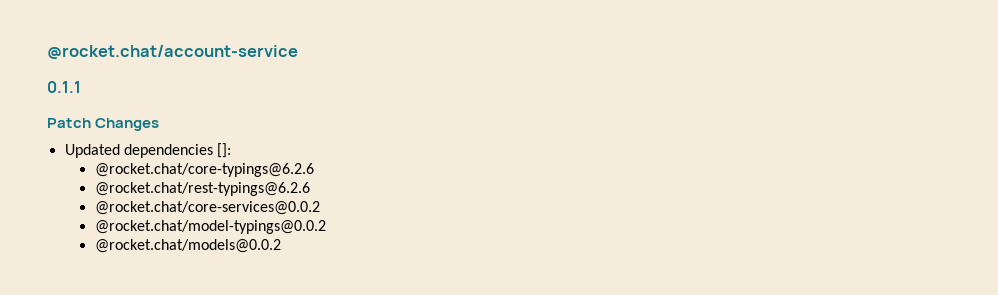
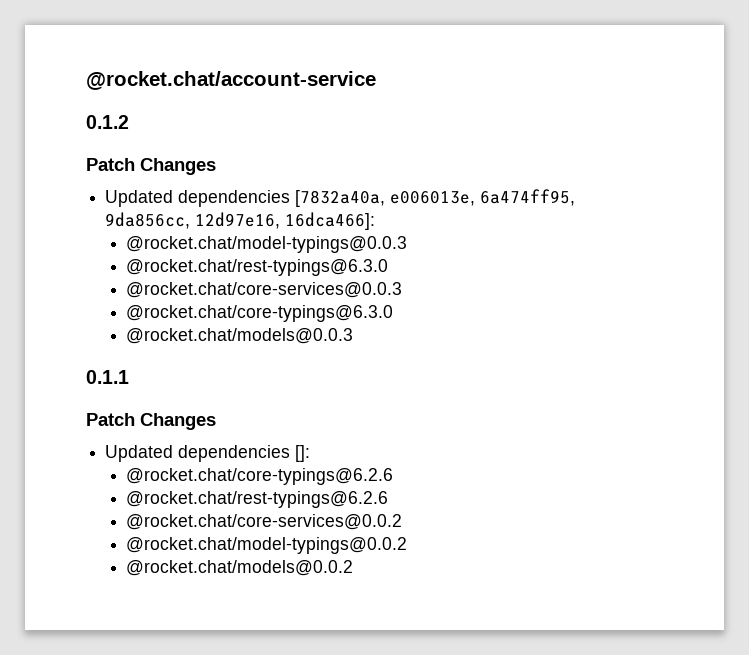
+ 0.1.2
+ Patch Changes
+ Updated dependencies [7832a40a, e006013e, 6a474ff95, 9da856cc, 12d97e16, 16dca466]:
+ @rocket.chat/model-typings@0.0.3
+ @rocket.chat/rest-typings@6.3.0
+ @rocket.chat/core-services@0.0.3
+ @rocket.chat/core-typings@6.3.0
+ @rocket.chat/models@0.0.3

